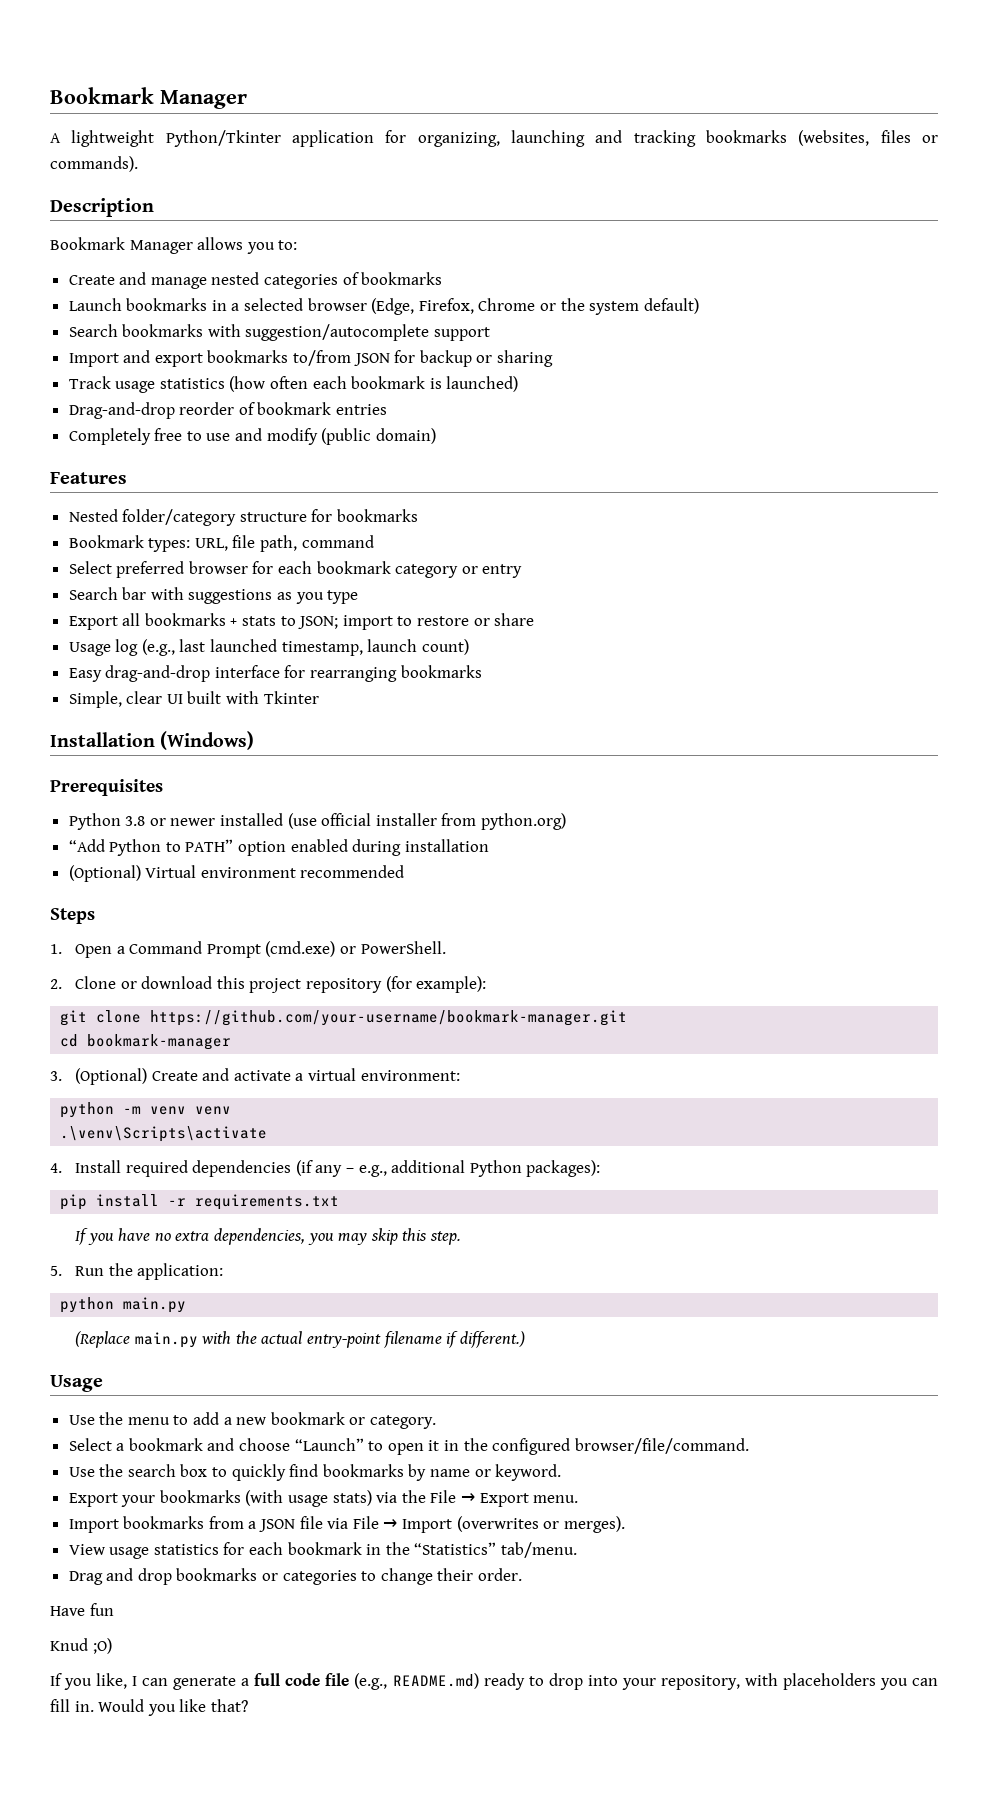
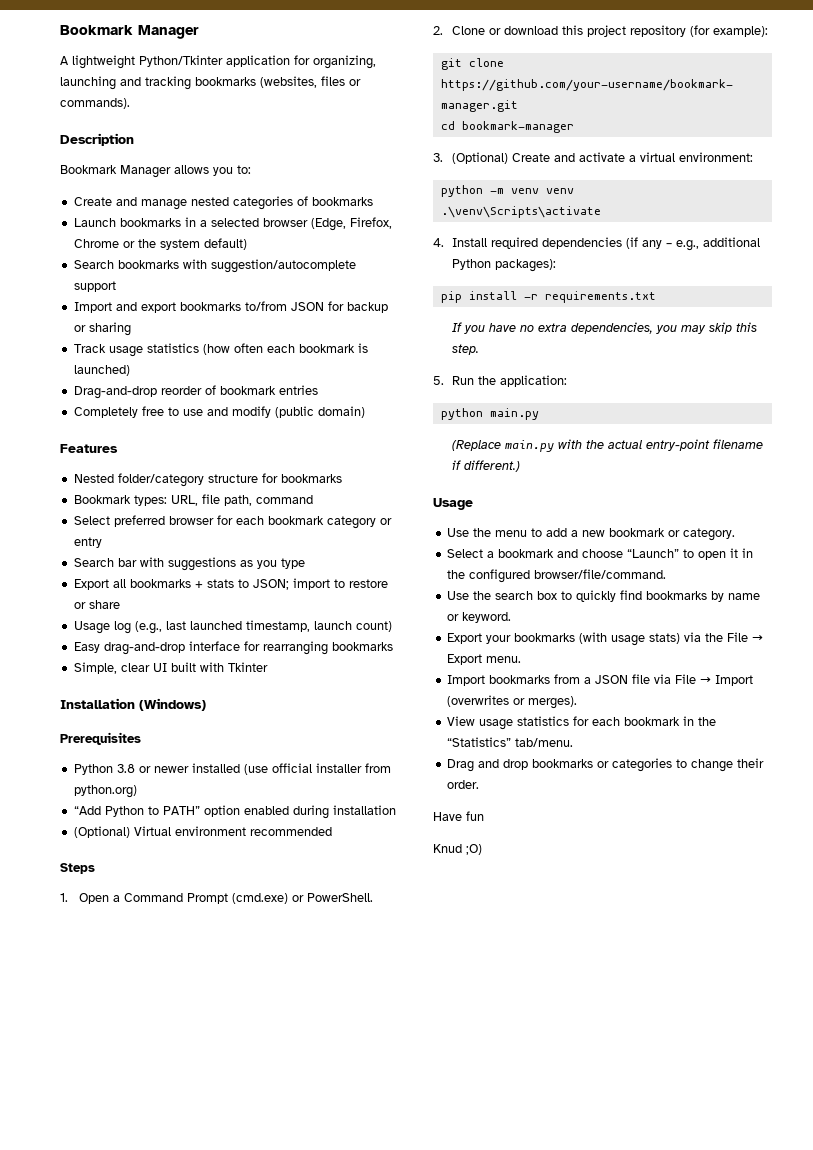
- If you like, I can generate a full code file (e.g., README.md) ready to drop into your repository, with placeholders you can fill in. Would you like that?

